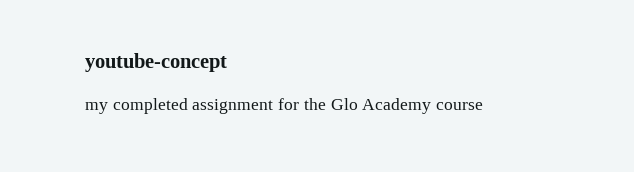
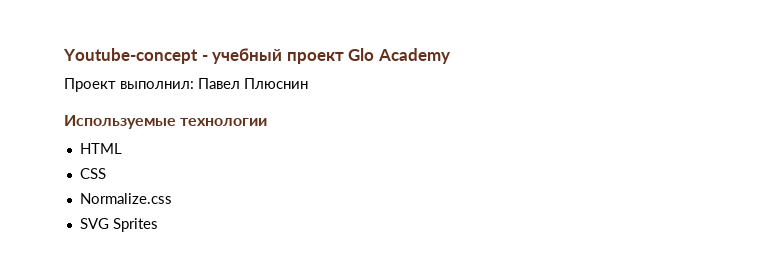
- youtube-concept
- my completed assignment for the Glo Academy course
+ Youtube-concept - учебный проект Glo Academy
+ Проект выполнил: Павел Плюснин
+ Используемые технологии
+ HTML
+ CSS
+ Normalize.css
+ SVG Sprites

